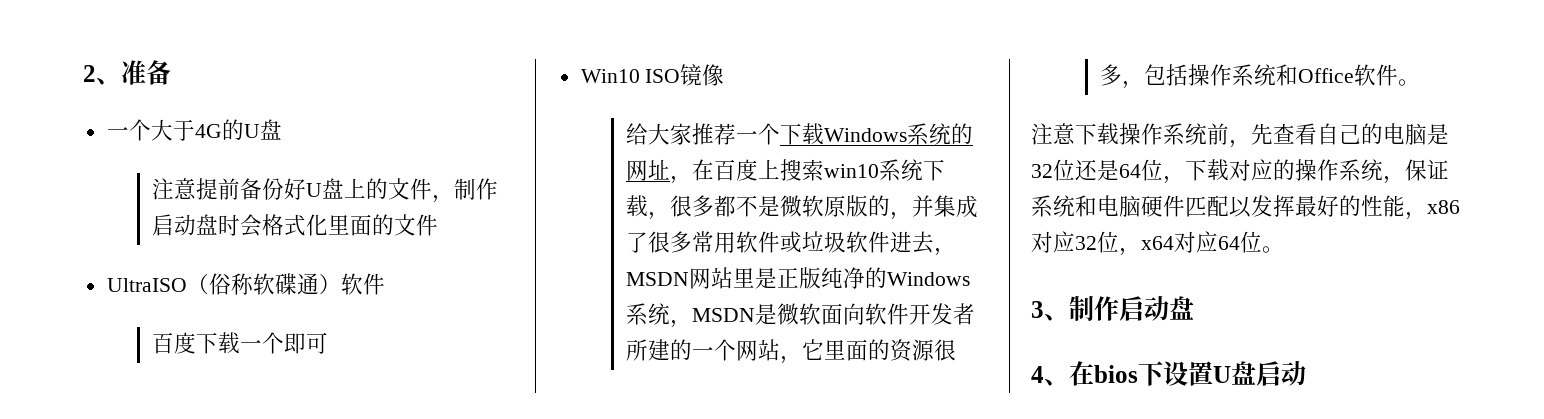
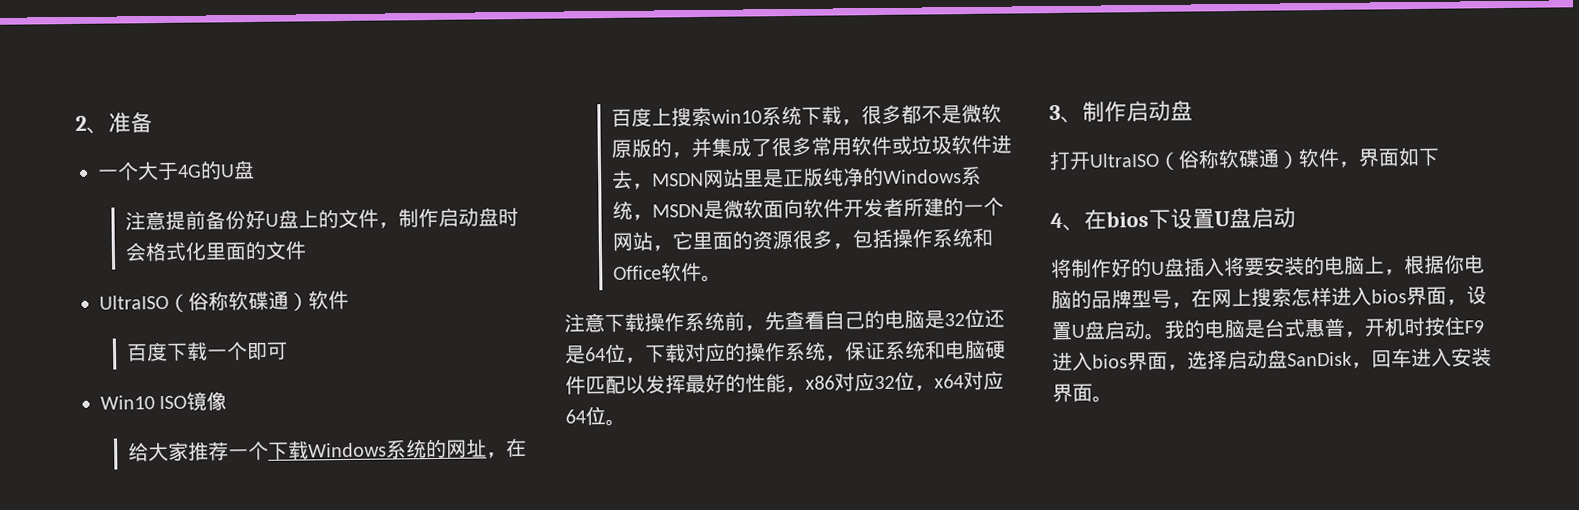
+ 打开UltraISO（俗称软碟通）软件，界面如下
+ 将制作好的U盘插入将要安装的电脑上，根据你电脑的品牌型号，在网上搜索怎样进入bios界面，设置U盘启动。我的电脑是台式惠普，开机时按住F9进入bios界面，选择启动盘SanDisk，回车进入安装界面。

